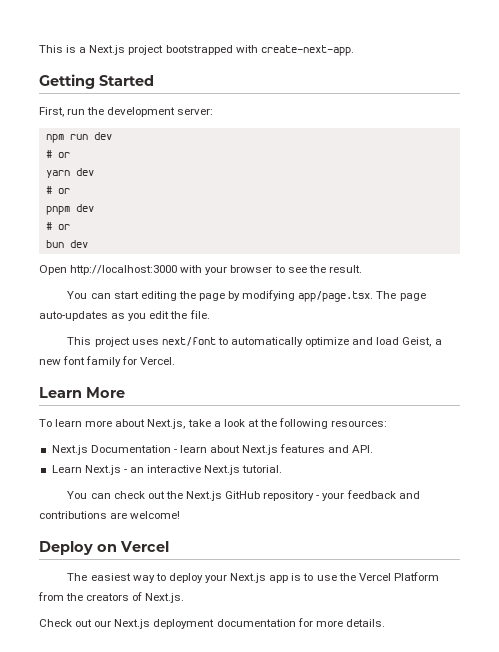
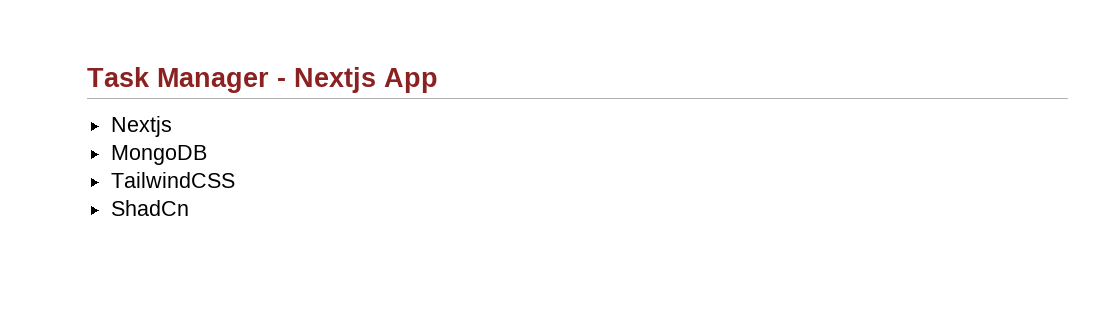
- This is a Next.js project bootstrapped with create-next-app.
- Getting Started
- First, run the development server:
- npm run dev
- # or
- yarn dev
- # or
- pnpm dev
- # or
- bun dev
- Open http://localhost:3000 with your browser to see the result.
- You can start editing the page by modifying app/page.tsx. The page auto-updates as you edit the file.
- This project uses next/font to automatically optimize and load Geist, a new font family for Vercel.
- Learn More
- To learn more about Next.js, take a look at the following resources:
- Next.js Documentation - learn about Next.js features and API.
- Learn Next.js - an interactive Next.js tutorial.
- You can check out the Next.js GitHub repository - your feedback and contributions are welcome!
- Deploy on Vercel
- The easiest way to deploy your Next.js app is to use the Vercel Platform from the creators of Next.js.
- Check out our Next.js deployment documentation for more details.
+ Task Manager - Nextjs App
+ Nextjs
+ MongoDB
+ TailwindCSS
+ ShadCn

